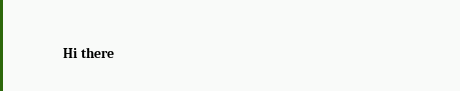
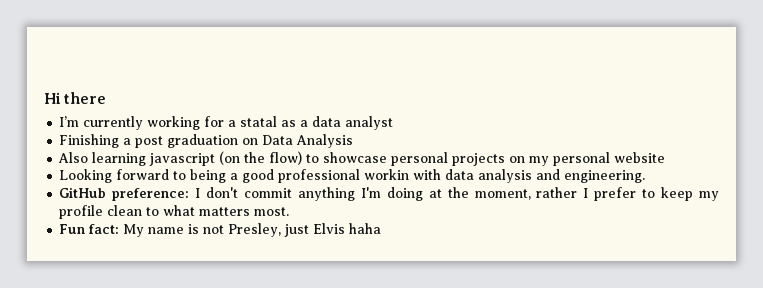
+ I’m currently working for a statal as a data analyst
+ Finishing a post graduation on Data Analysis
+ Also learning javascript (on the flow) to showcase personal projects on my personal website
+ Looking forward to being a good professional workin with data analysis and engineering.
+ GitHub preference: I don't commit anything I'm doing at the moment, rather I prefer to keep my profile clean to what matters most.
+ Fun fact: My name is not Presley, just Elvis haha

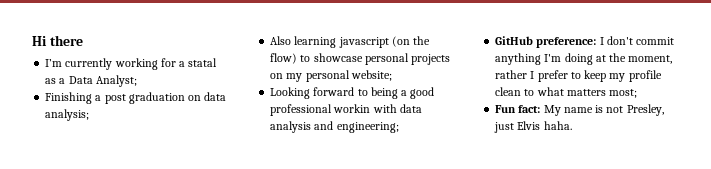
- I’m currently working for a statal as a data analyst
+ I’m currently working for a statal as a Data Analyst;
- Finishing a post graduation on Data Analysis
+ Finishing a post graduation on data analysis;
- Also learning javascript (on the flow) to showcase personal projects on my personal website
+ Also learning javascript (on the flow) to showcase personal projects on my personal website;
- Looking forward to being a good professional workin with data analysis and engineering.
+ Looking forward to being a good professional workin with data analysis and engineering;
- GitHub preference: I don't commit anything I'm doing at the moment, rather I prefer to keep my profile clean to what matters most.
+ GitHub preference: I don't commit anything I'm doing at the moment, rather I prefer to keep my profile clean to what matters most;
- Fun fact: My name is not Presley, just Elvis haha
+ Fun fact: My name is not Presley, just Elvis haha.

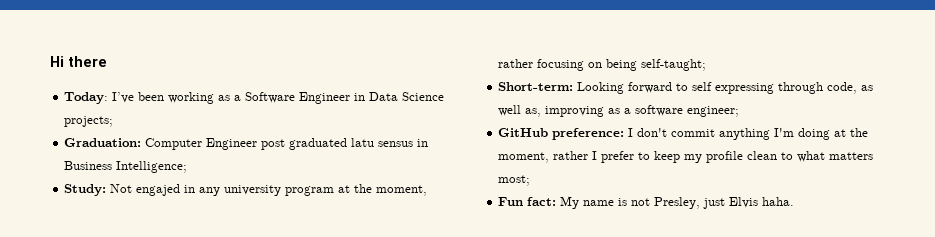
- I’m currently working for a statal as a Data Analyst;
- Finishing a post graduation on data analysis;
- Also learning javascript (on the flow) to showcase personal projects on my personal website;
- Looking forward to being a good professional workin with data analysis and engineering;
+ Today: I’ve been working as a Software Engineer in Data Science projects;
+ Graduation: Computer Engineer post graduated latu sensus in Business Intelligence;
+ Study: Not engajed in any university program at the moment, rather focusing on being self-taught;
+ Short-term: Looking forward to self expressing through code, as well as, improving as a software engineer;

